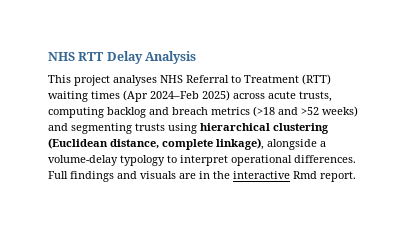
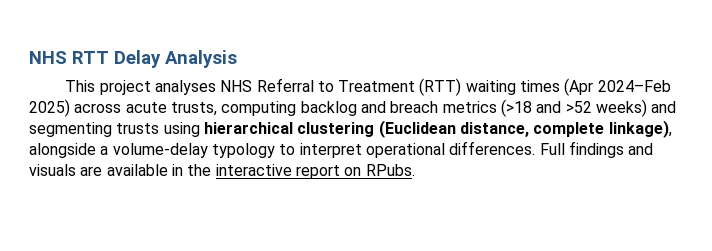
- Full findings and visuals are in the interactive Rmd report.
+ Full findings and visuals are available in the interactive report on RPubs.

